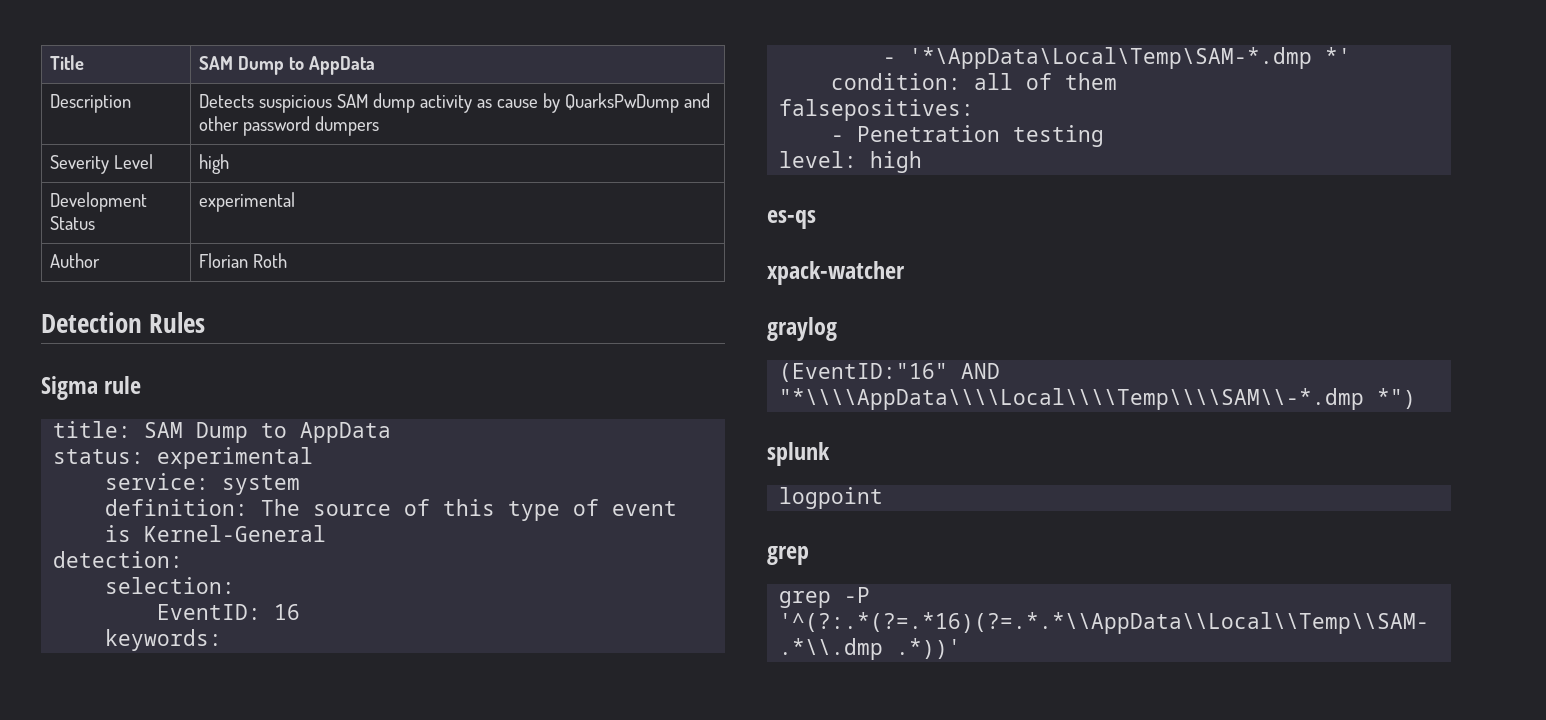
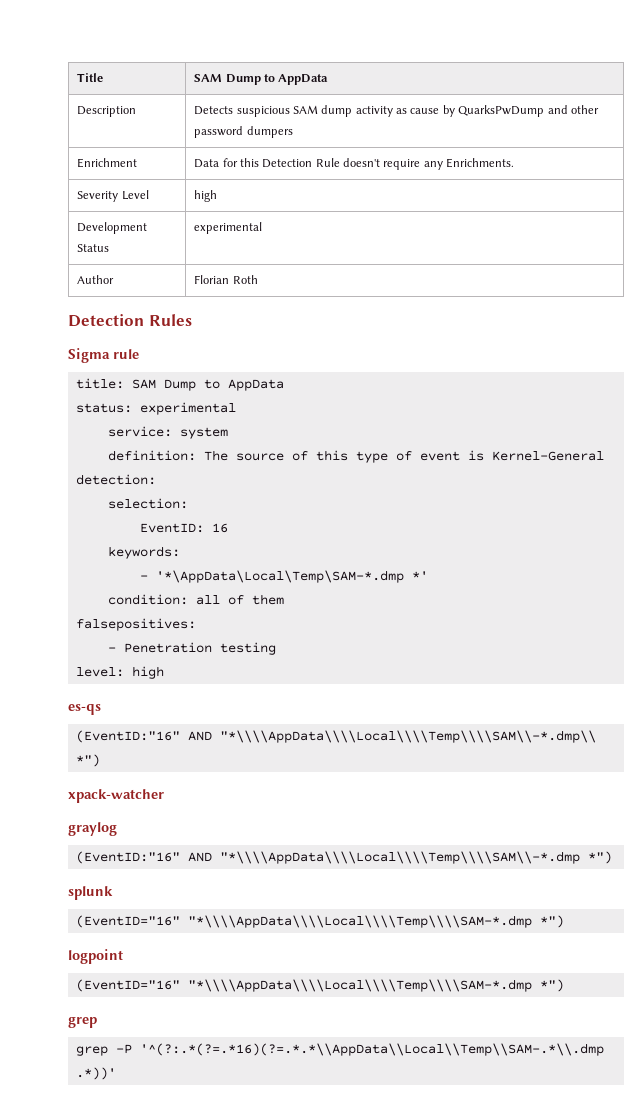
+ Enrichment | Data for this Detection Rule doesn't require any Enrichments.
+ (EventID:"16" AND "*\\\\AppData\\\\Local\\\\Temp\\\\SAM\\-*.dmp\\ *")
  splunk
+ (EventID="16" "*\\\\AppData\\\\Local\\\\Temp\\\\SAM-*.dmp *")
  logpoint
+ (EventID="16" "*\\\\AppData\\\\Local\\\\Temp\\\\SAM-*.dmp *")

